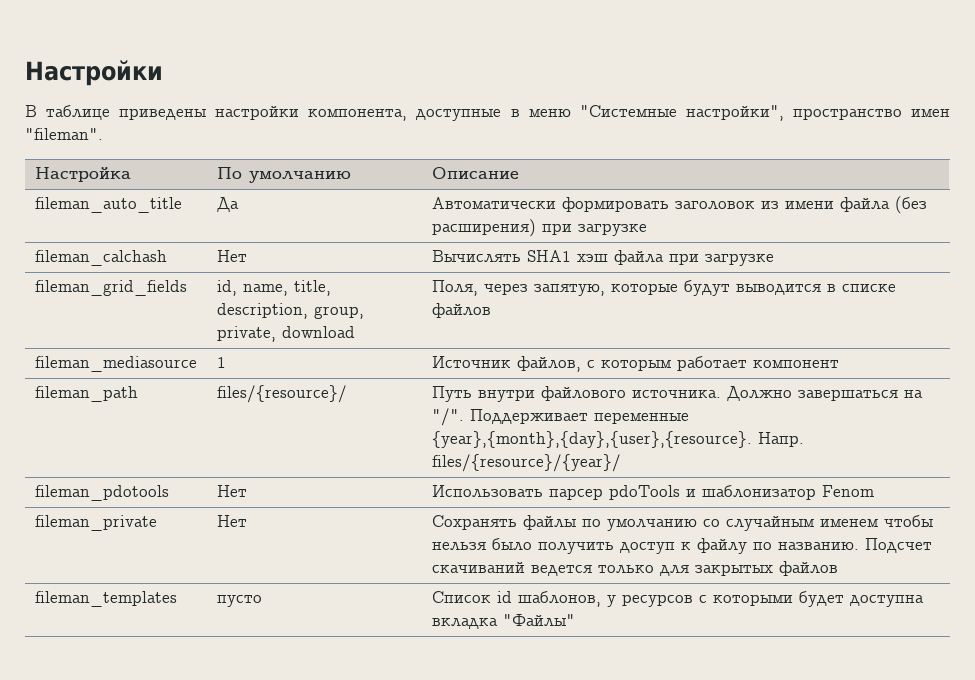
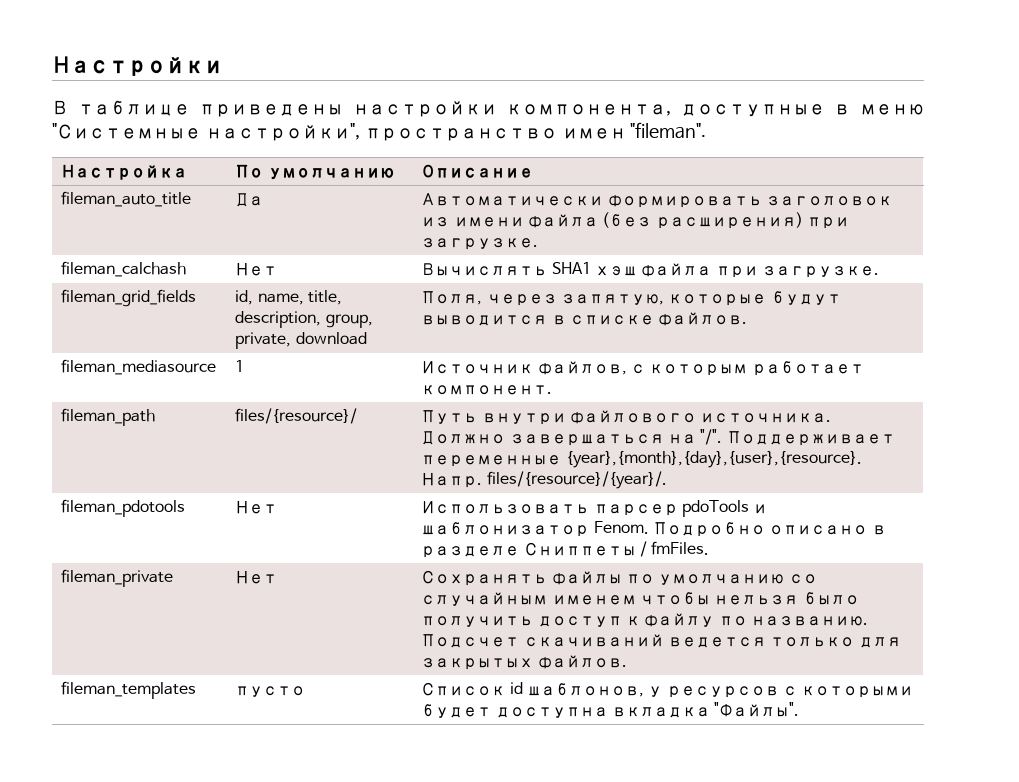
- fileman_auto_title | Да | Автоматически формировать заголовок из имени файла (без расширения) при загрузке
+ fileman_auto_title | Да | Автоматически формировать заголовок из имени файла (без расширения) при загрузке.
- fileman_calchash | Нет | Вычислять SHA1 хэш файла при загрузке
+ fileman_calchash | Нет | Вычислять SHA1 хэш файла при загрузке.
- fileman_grid_fields | id, name, title, description, group, private, download | Поля, через запятую, которые будут выводится в списке файлов
+ fileman_grid_fields | id, name, title, description, group, private, download | Поля, через запятую, которые будут выводится в списке файлов.
- fileman_mediasource | 1 | Источник файлов, с которым работает компонент
+ fileman_mediasource | 1 | Источник файлов, с которым работает компонент.
- fileman_path | files/{resource}/ | Путь внутри файлового источника. Должно завершаться на "/". Поддерживает переменные {year},{month},{day},{user},{resource}. Напр. files/{resource}/{year}/
+ fileman_path | files/{resource}/ | Путь внутри файлового источника. Должно завершаться на "/". Поддерживает переменные {year},{month},{day},{user},{resource}. Напр. files/{resource}/{year}/.
- fileman_pdotools | Нет | Использовать парсер pdoTools и шаблонизатор Fenom
+ fileman_pdotools | Нет | Использовать парсер pdoTools и шаблонизатор Fenom. Подробно описано в разделе Сниппеты / fmFiles.
- fileman_private | Нет | Сохранять файлы по умолчанию со случайным именем чтобы нельзя было получить доступ к файлу по названию. Подсчет скачиваний ведется только для закрытых файлов
+ fileman_private | Нет | Сохранять файлы по умолчанию со случайным именем чтобы нельзя было получить доступ к файлу по названию. Подсчет скачиваний ведется только для закрытых файлов.
- fileman_templates | пусто | Список id шаблонов, у ресурсов с которыми будет доступна вкладка "Файлы"
+ fileman_templates | пусто | Список id шаблонов, у ресурсов с которыми будет доступна вкладка "Файлы".

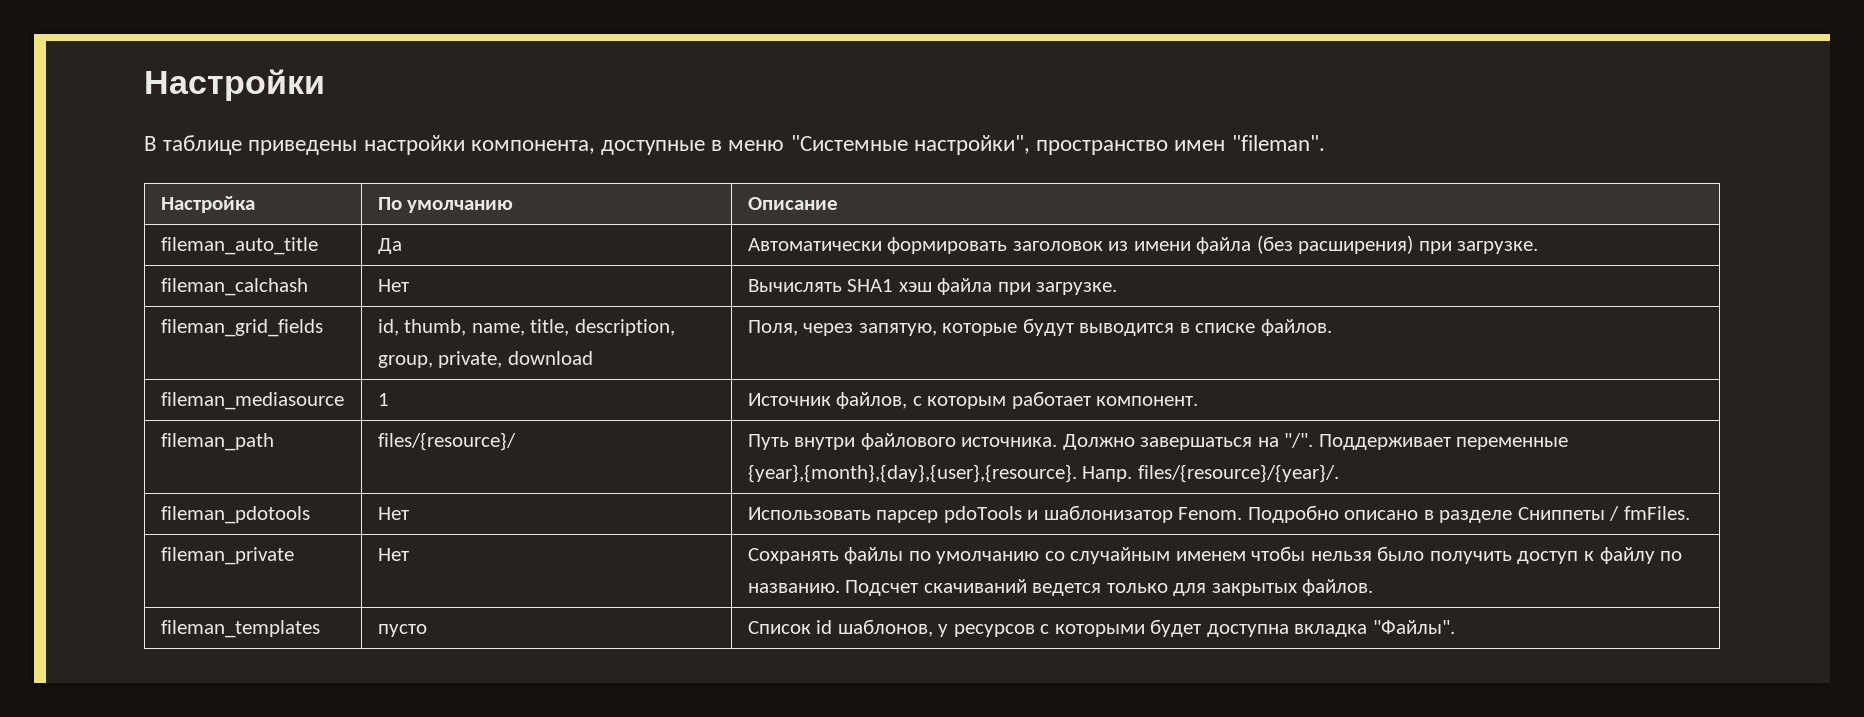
- fileman_grid_fields | id, name, title, description, group, private, download | Поля, через запятую, которые будут выводится в списке файлов.
+ fileman_grid_fields | id, thumb, name, title, description, group, private, download | Поля, через запятую, которые будут выводится в списке файлов.

